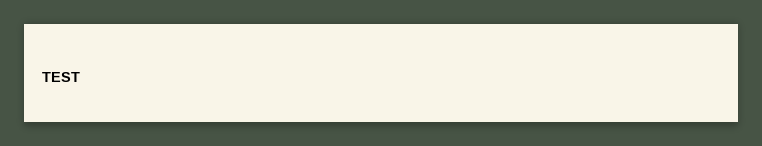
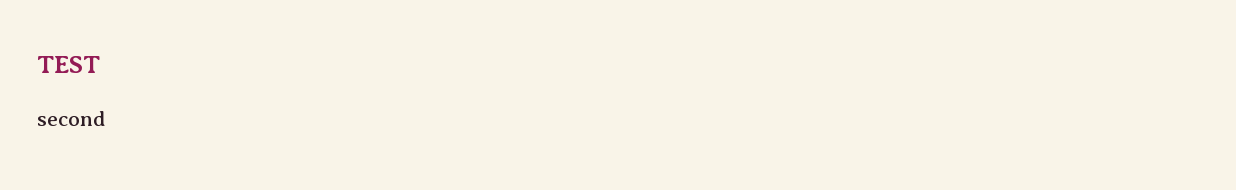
+ second

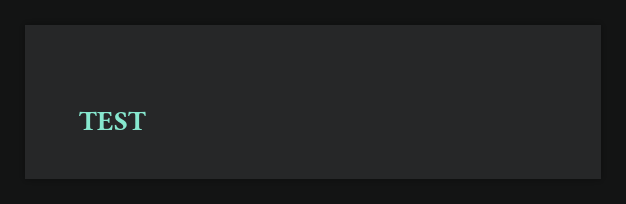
- second

